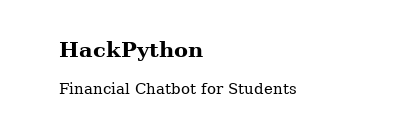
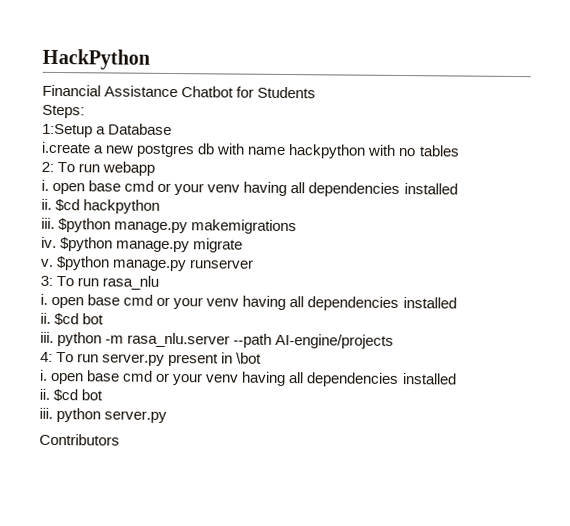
- Financial Chatbot for Students
+ Financial Assistance Chatbot for Students
+ Steps:
+ 1:Setup a Database
+ i.create a new postgres db with name hackpython with no tables
+ 2: To run webapp
+ i. open base cmd or your venv having all dependencies installed
+ ii. $cd hackpython
+ iii. $python manage.py makemigrations
+ iv. $python manage.py migrate
+ v. $python manage.py runserver
+ 3: To run rasa_nlu
+ i. open base cmd or your venv having all dependencies installed
+ ii. $cd bot
+ iii. python -m rasa_nlu.server --path AI-engine/projects
+ 4: To run server.py present in \bot
+ i. open base cmd or your venv having all dependencies installed
+ ii. $cd bot
+ iii. python server.py
+ Contributors

